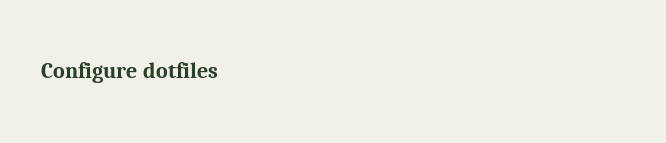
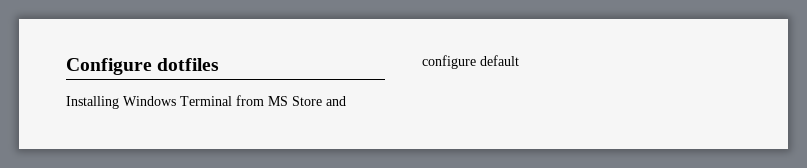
+ Installing Windows Terminal from MS Store and configure default

